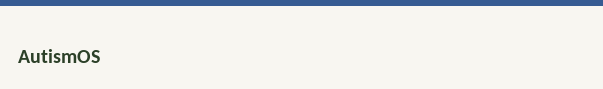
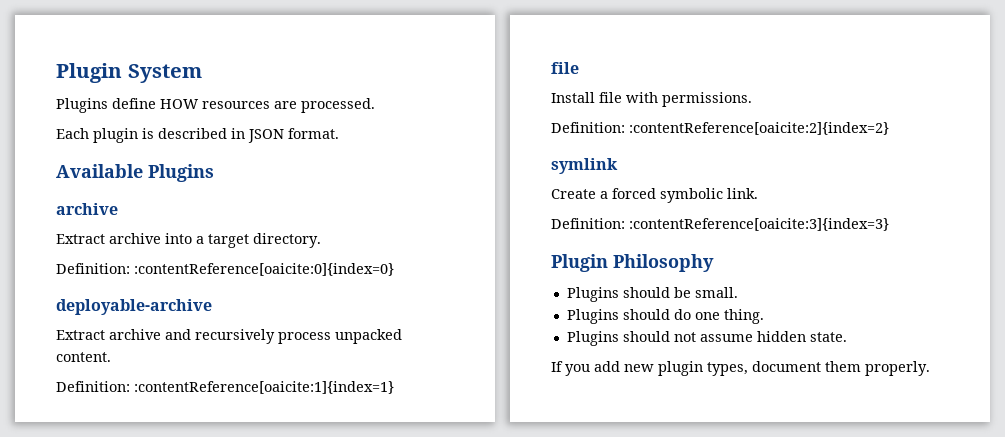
- AutismOS
+ Plugin System
+ Plugins define HOW resources are processed.
+ Each plugin is described in JSON format.
+ Available Plugins
+ archive
+ Extract archive into a target directory.
+ Definition: :contentReference[oaicite:0]{index=0}
+ deployable-archive
+ Extract archive and recursively process unpacked content.
+ Definition: :contentReference[oaicite:1]{index=1}
+ file
+ Install file with permissions.
+ Definition: :contentReference[oaicite:2]{index=2}
+ symlink
+ Create a forced symbolic link.
+ Definition: :contentReference[oaicite:3]{index=3}
+ Plugin Philosophy
+ Plugins should be small.
+ Plugins should do one thing.
+ Plugins should not assume hidden state.
+ If you add new plugin types, document them properly.

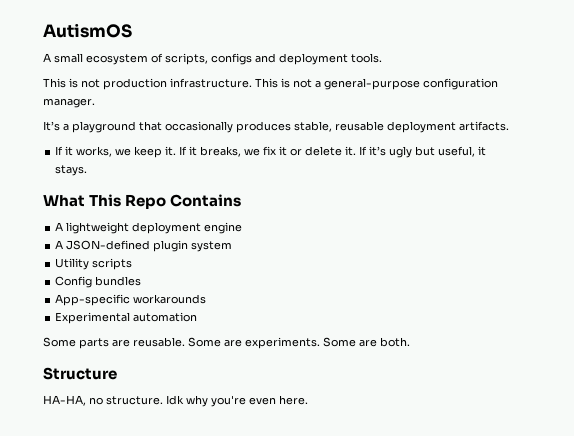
- Plugin System
- Plugins define HOW resources are processed.
- Each plugin is described in JSON format.
- Available Plugins
- archive
- Extract archive into a target directory.
- Definition: :contentReference[oaicite:0]{index=0}
- deployable-archive
- Extract archive and recursively process unpacked content.
- Definition: :contentReference[oaicite:1]{index=1}
- file
- Install file with permissions.
- Definition: :contentReference[oaicite:2]{index=2}
- symlink
- Create a forced symbolic link.
- Definition: :contentReference[oaicite:3]{index=3}
- Plugin Philosophy
- Plugins should be small.
- Plugins should do one thing.
- Plugins should not assume hidden state.
- If you add new plugin types, document them properly.
+ AutismOS
+ A small ecosystem of scripts, configs and deployment tools.
+ This is not production infrastructure. This is not a general-purpose configuration manager.
+ It’s a playground that occasionally produces stable, reusable deployment artifacts.
+ If it works, we keep it. If it breaks, we fix it or delete it. If it’s ugly but useful, it stays.
+ What This Repo Contains
+ A lightweight deployment engine
+ A JSON-defined plugin system
+ Utility scripts
+ Config bundles
+ App-specific workarounds
+ Experimental automation
+ Some parts are reusable. Some are experiments. Some are both.
+ Structure
+ HA-HA, no structure. Idk why you're even here.

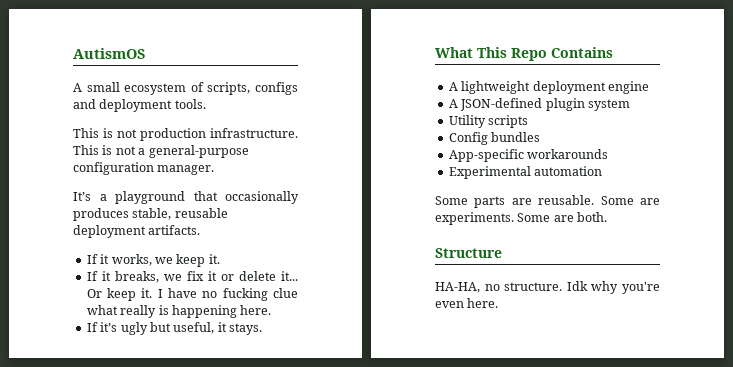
- If it works, we keep it. If it breaks, we fix it or delete it. If it’s ugly but useful, it stays.
+ If it works, we keep it.
+ If it breaks, we fix it or delete it... Or keep it. I have no fucking clue what really is happening here.
+ If it’s ugly but useful, it stays.

